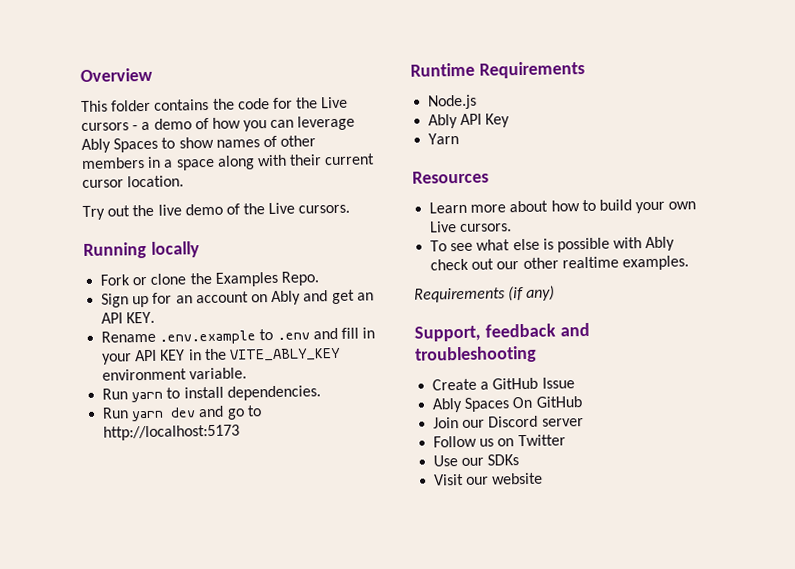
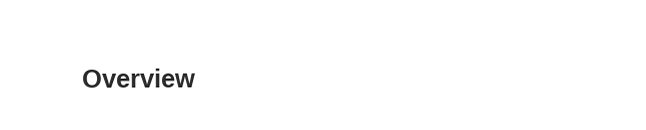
- This folder contains the code for the Live cursors - a demo of how you can leverage Ably Spaces to show names of other members in a space along with their current cursor location.
- Try out the live demo of the Live cursors.
- Running locally
- Fork or clone the Examples Repo.
- Sign up for an account on Ably and get an API KEY.
- Rename .env.example to .env and fill in your API KEY in the VITE_ABLY_KEY environment variable.
- Run yarn to install dependencies.
- Run yarn dev and go to http://localhost:5173
- Runtime Requirements
- Node.js
- Ably API Key
- Yarn
- Resources
- Learn more about how to build your own Live cursors.
- To see what else is possible with Ably check out our other realtime examples.
- Requirements (if any)
- Support, feedback and troubleshooting
- Create a GitHub Issue
- Ably Spaces On GitHub
- Join our Discord server
- Follow us on Twitter
- Use our SDKs
- Visit our website

